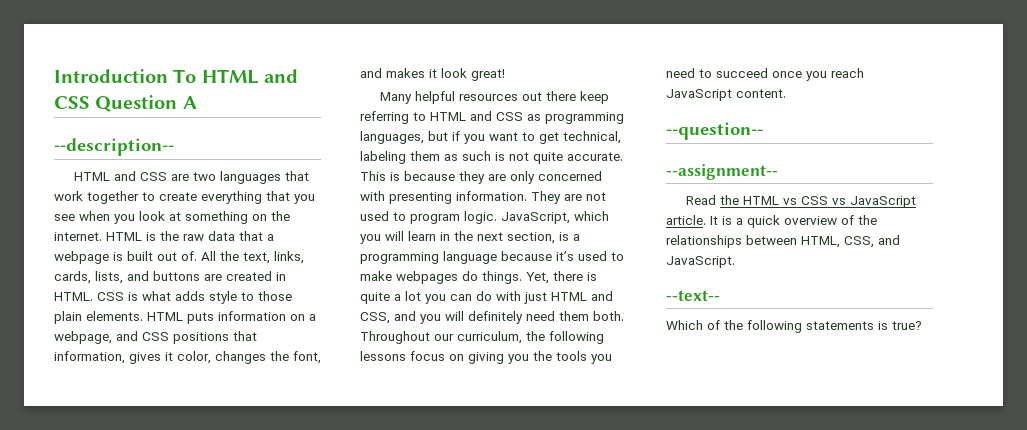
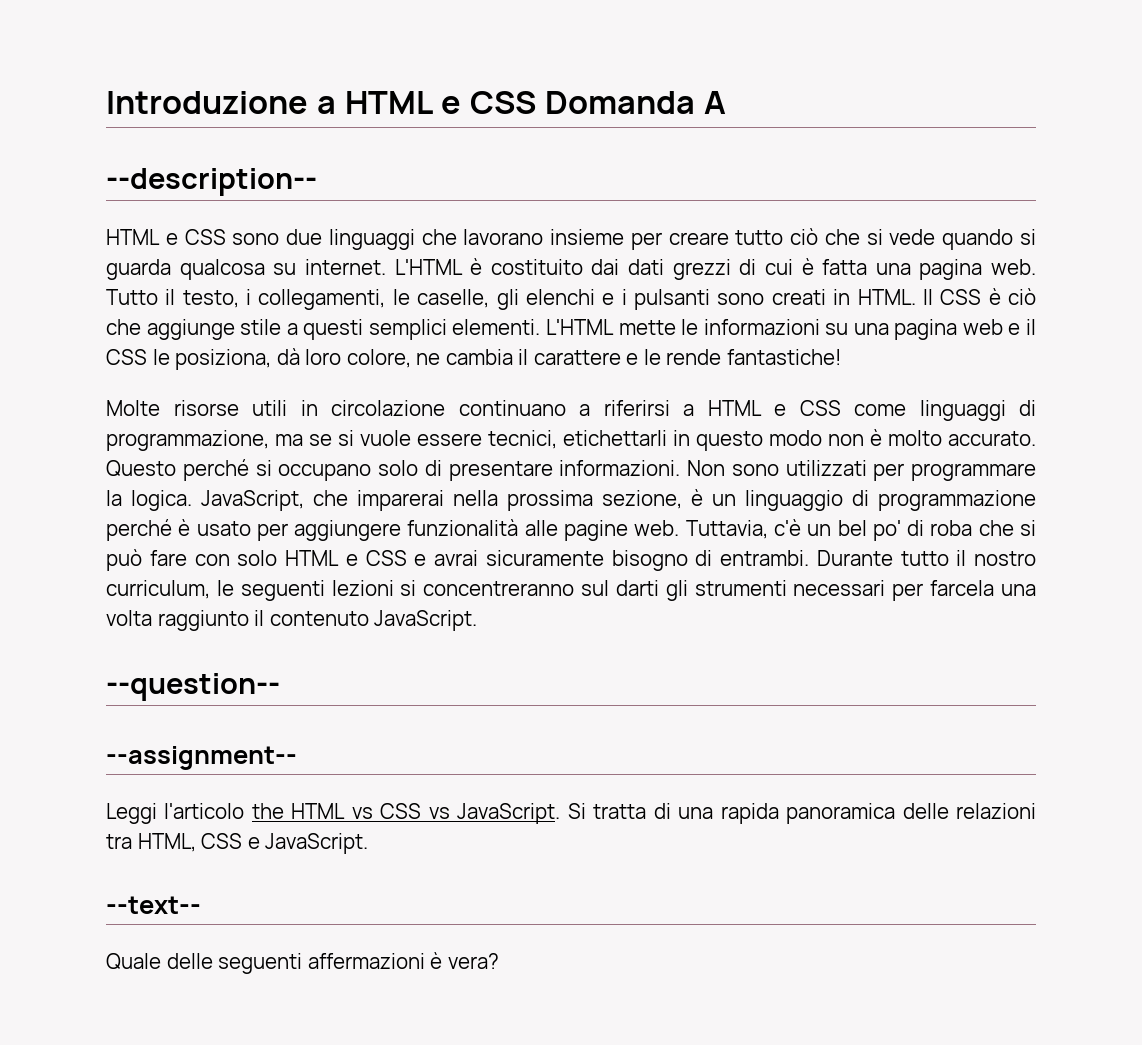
- Introduction To HTML and CSS Question A
+ Introduzione a HTML e CSS Domanda A
  --description--
- HTML and CSS are two languages that work together to create everything that you see when you look at something on the internet. HTML is the raw data that a webpage is built out of. All the text, links, cards, lists, and buttons are created in HTML. CSS is what adds style to those plain elements. HTML puts information on a webpage, and CSS positions that information, gives it color, changes the font, and makes it look great!
- Many helpful resources out there keep referring to HTML and CSS as programming languages, but if you want to get technical, labeling them as such is not quite accurate. This is because they are only concerned with presenting information. They are not used to program logic. JavaScript, which you will learn in the next section, is a programming language because it’s used to make webpages do things. Yet, there is quite a lot you can do with just HTML and CSS, and you will definitely need them both. Throughout our curriculum, the following lessons focus on giving you the tools you need to succeed once you reach JavaScript content.
+ HTML e CSS sono due linguaggi che lavorano insieme per creare tutto ciò che si vede quando si guarda qualcosa su internet. L'HTML è costituito dai dati grezzi di cui è fatta una pagina web. Tutto il testo, i collegamenti, le caselle, gli elenchi e i pulsanti sono creati in HTML. Il CSS è ciò che aggiunge stile a questi semplici elementi. L'HTML mette le informazioni su una pagina web e il CSS le posiziona, dà loro colore, ne cambia il carattere e le rende fantastiche!
+ Molte risorse utili in circolazione continuano a riferirsi a HTML e CSS come linguaggi di programmazione, ma se si vuole essere tecnici, etichettarli in questo modo non è molto accurato. Questo perché si occupano solo di presentare informazioni. Non sono utilizzati per programmare la logica. JavaScript, che imparerai nella prossima sezione, è un linguaggio di programmazione perché è usato per aggiungere funzionalità alle pagine web. Tuttavia, c'è un bel po' di roba che si può fare con solo HTML e CSS e avrai sicuramente bisogno di entrambi. Durante tutto il nostro curriculum, le seguenti lezioni si concentreranno sul darti gli strumenti necessari per farcela una volta raggiunto il contenuto JavaScript.
- Read the HTML vs CSS vs JavaScript article. It is a quick overview of the relationships between HTML, CSS, and JavaScript.
+ Leggi l'articolo the HTML vs CSS vs JavaScript. Si tratta di una rapida panoramica delle relazioni tra HTML, CSS e JavaScript.
  --text--
- Which of the following statements is true?
+ Quale delle seguenti affermazioni è vera?

